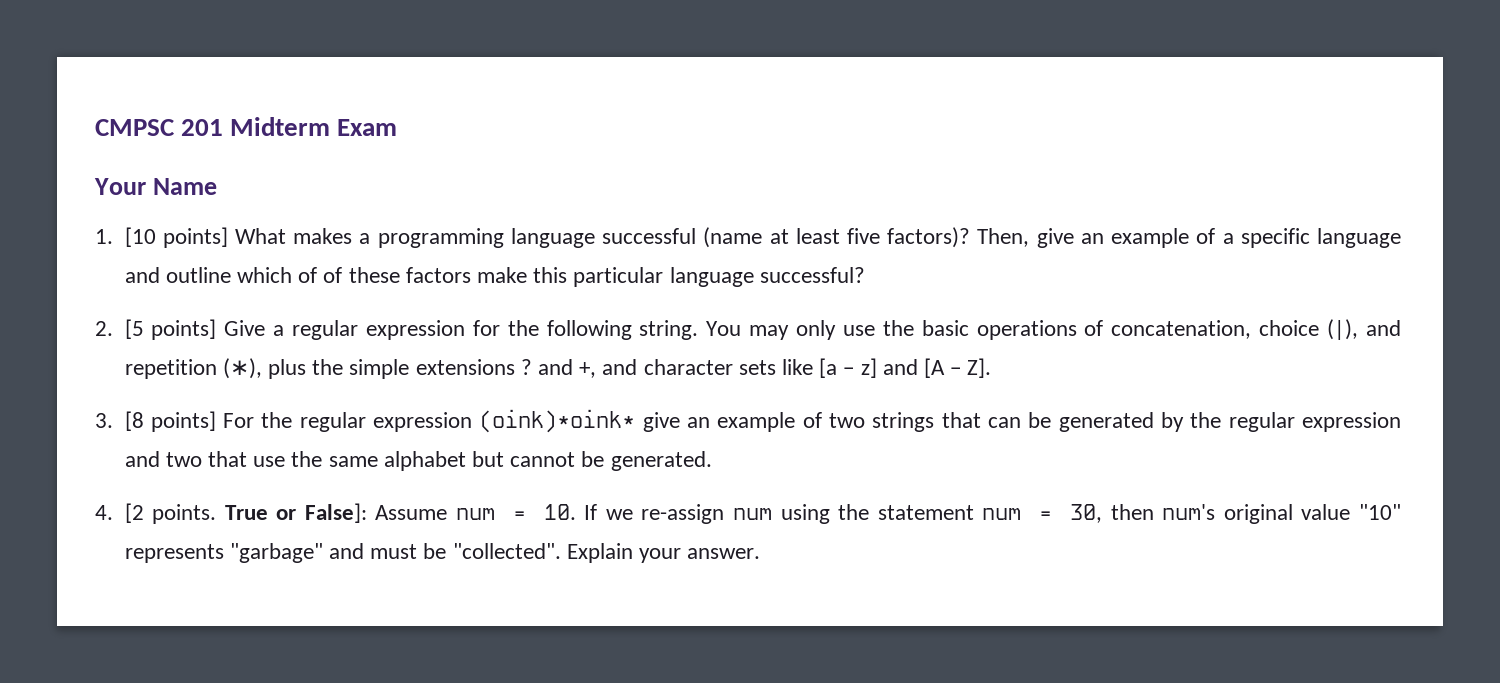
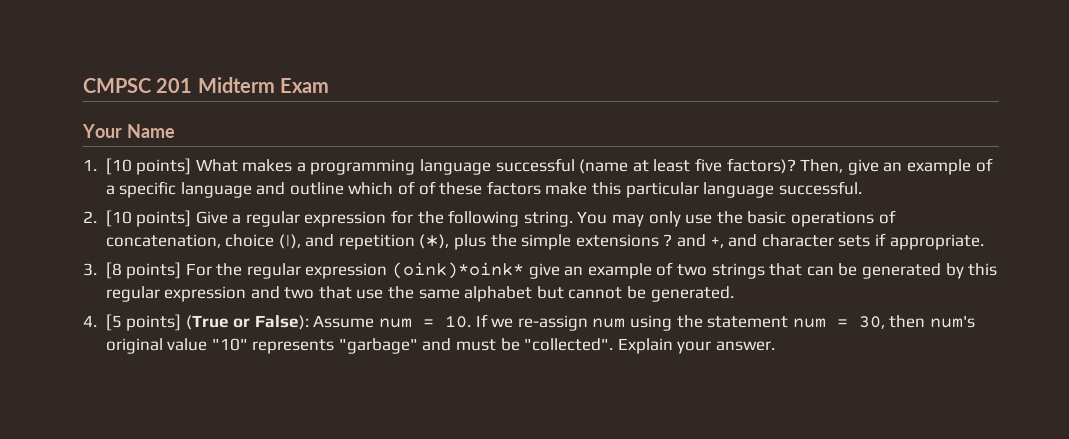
- Then, give an example of a specific language and outline which of of these factors make this particular language successful?
+ Then, give an example of a specific language and outline which of of these factors make this particular language successful.
- 2. [5 points] Give a regular expression for the following string.
+ 2. [10 points] Give a regular expression for the following string.
- You may only use the basic operations of concatenation, choice (|), and repetition (∗), plus the simple extensions ? and +, and character sets like [a − z] and [A − Z].
+ You may only use the basic operations of concatenation, choice (|), and repetition (∗), plus the simple extensions ? and +, and character sets if appropriate.
- 3. [8 points] For the regular expression (oink)*oink* give an example of two strings that can be generated by the regular expression and two that use the same alphabet but cannot be generated.
+ 3. [8 points] For the regular expression (oink)*oink* give an example of two strings that can be generated by this regular expression and two that use the same alphabet but cannot be generated.
- 4. [2 points. True or False]: Assume num = 10. If we re-assign num using the statement num = 30, then num's original value "10" represents "garbage" and must be "collected".
+ 4. [5 points] (True or False): Assume num = 10. If we re-assign num using the statement num = 30, then num's original value "10" represents "garbage" and must be "collected".

